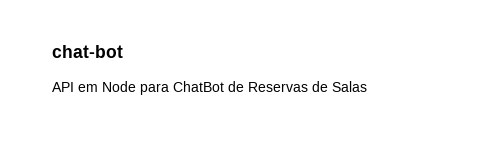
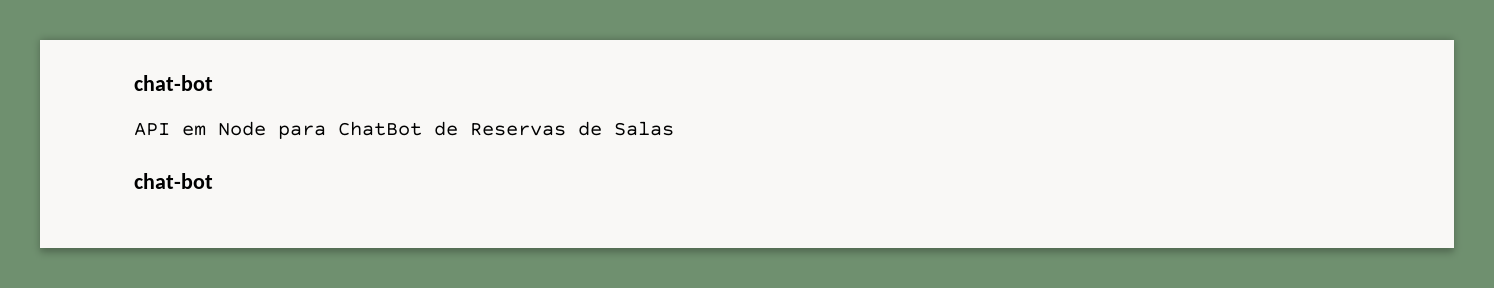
  API em Node para ChatBot de Reservas de Salas
+ chat-bot

